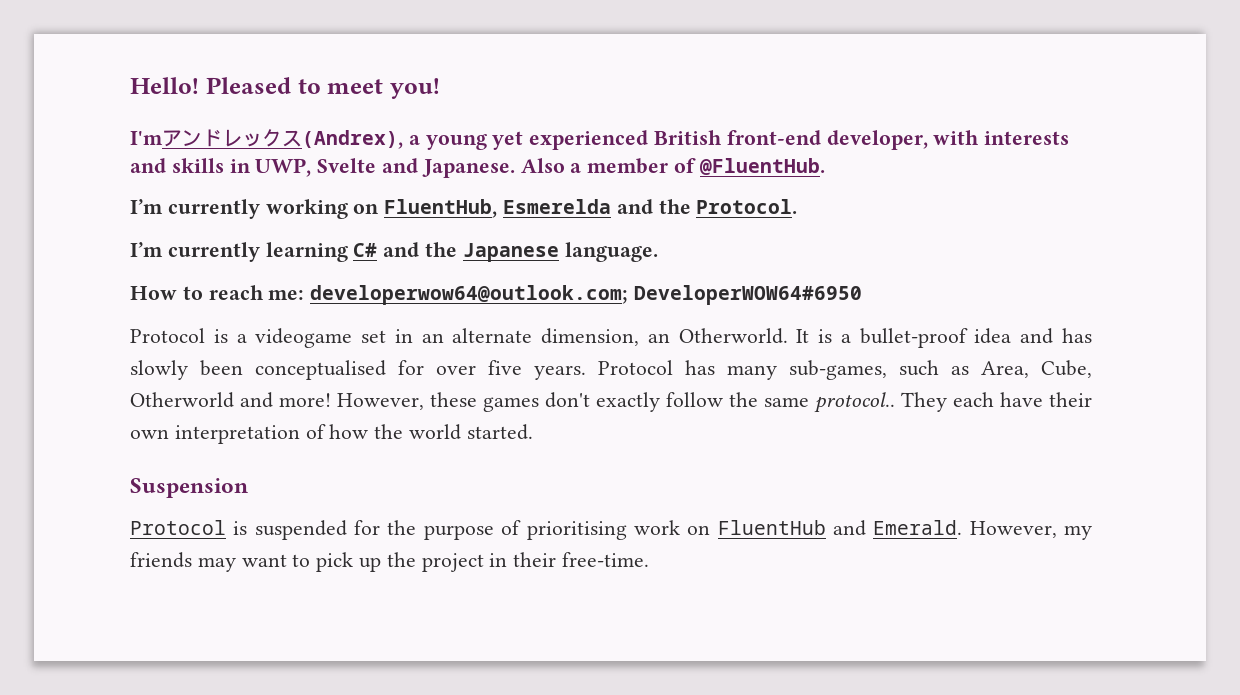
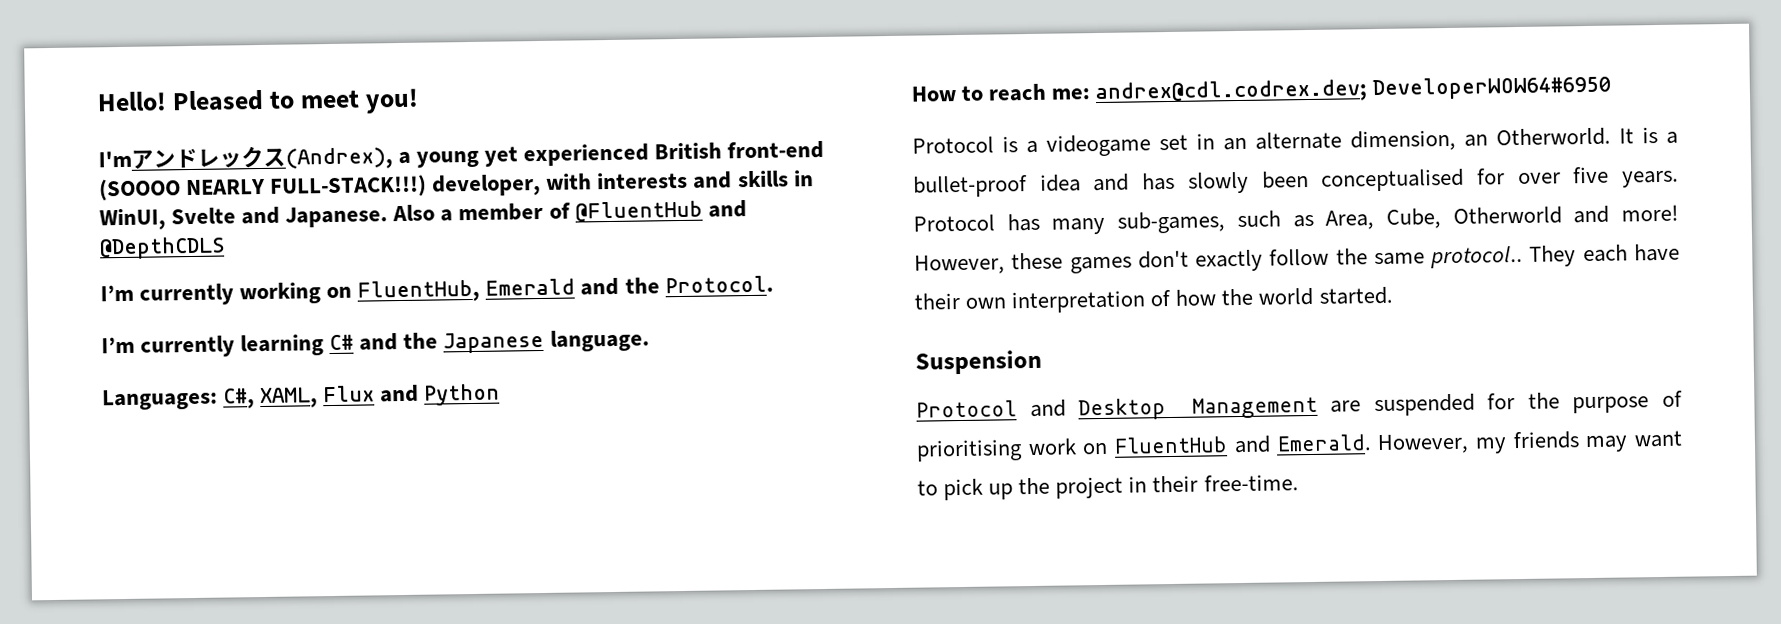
- I'mアンドレックス(Andrex), a young yet experienced British front-end developer, with interests and skills in UWP, Svelte and Japanese.
+ I'mアンドレックス(Andrex), a young yet experienced British front-end (SOOOO NEARLY FULL-STACK!!!) developer, with interests and skills in WinUI, Svelte and Japanese.
- Also a member of @FluentHub.
+ Also a member of @FluentHub and @DepthCDLS
- I’m currently working on FluentHub, Esmerelda and the Protocol.
+ I’m currently working on FluentHub, Emerald and the Protocol.
+ Languages: C#, XAML, Flux and Python
- How to reach me: developerwow64@outlook.com; DeveloperWOW64#6950
+ How to reach me: andrex@cdl.codrex.dev; DeveloperWOW64#6950
- Protocol is suspended for the purpose of prioritising work on FluentHub and Emerald.
+ Protocol and Desktop Management are suspended for the purpose of prioritising work on FluentHub and Emerald.

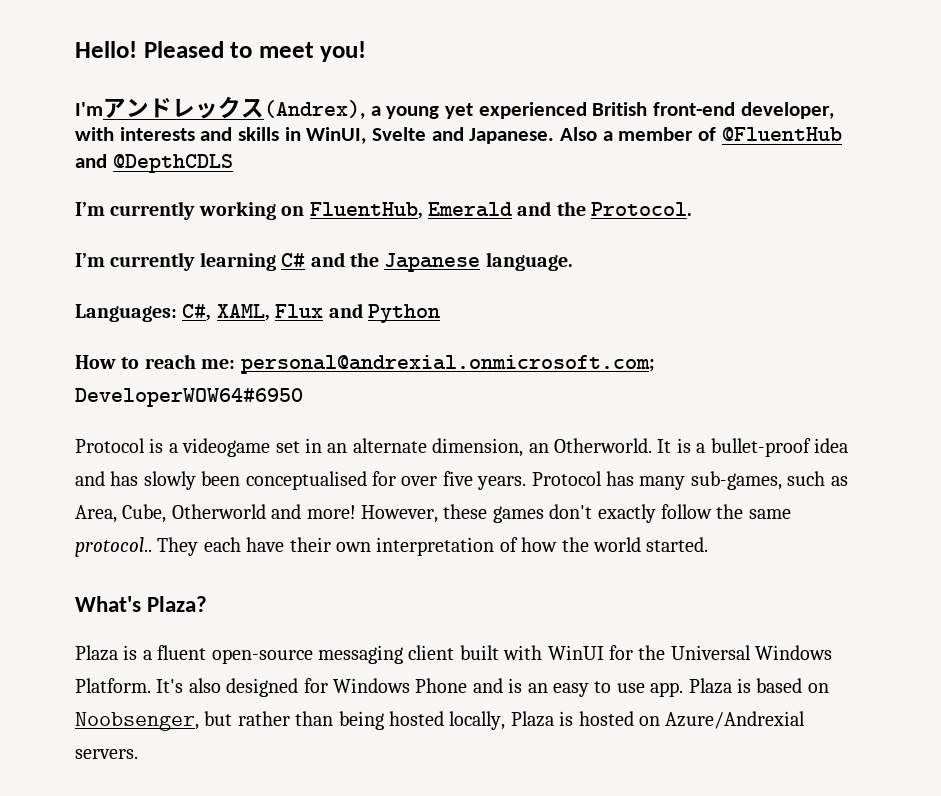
- I'mアンドレックス(Andrex), a young yet experienced British front-end (SOOOO NEARLY FULL-STACK!!!) developer, with interests and skills in WinUI, Svelte and Japanese.
+ I'mアンドレックス(Andrex), a young yet experienced British front-end developer, with interests and skills in WinUI, Svelte and Japanese.
- How to reach me: andrex@cdl.codrex.dev; DeveloperWOW64#6950
+ How to reach me: personal@andrexial.onmicrosoft.com; DeveloperWOW64#6950
- Suspension
- Protocol and Desktop Management are suspended for the purpose of prioritising work on FluentHub and Emerald. However, my friends may want to pick up the project in their free-time.
+ What's Plaza?
+ Plaza is a fluent open-source messaging client built with WinUI for the Universal Windows Platform. It's also designed for Windows Phone and is an easy to use app. Plaza is based on Noobsenger, but rather than being hosted locally, Plaza is hosted on Azure/Andrexial servers.

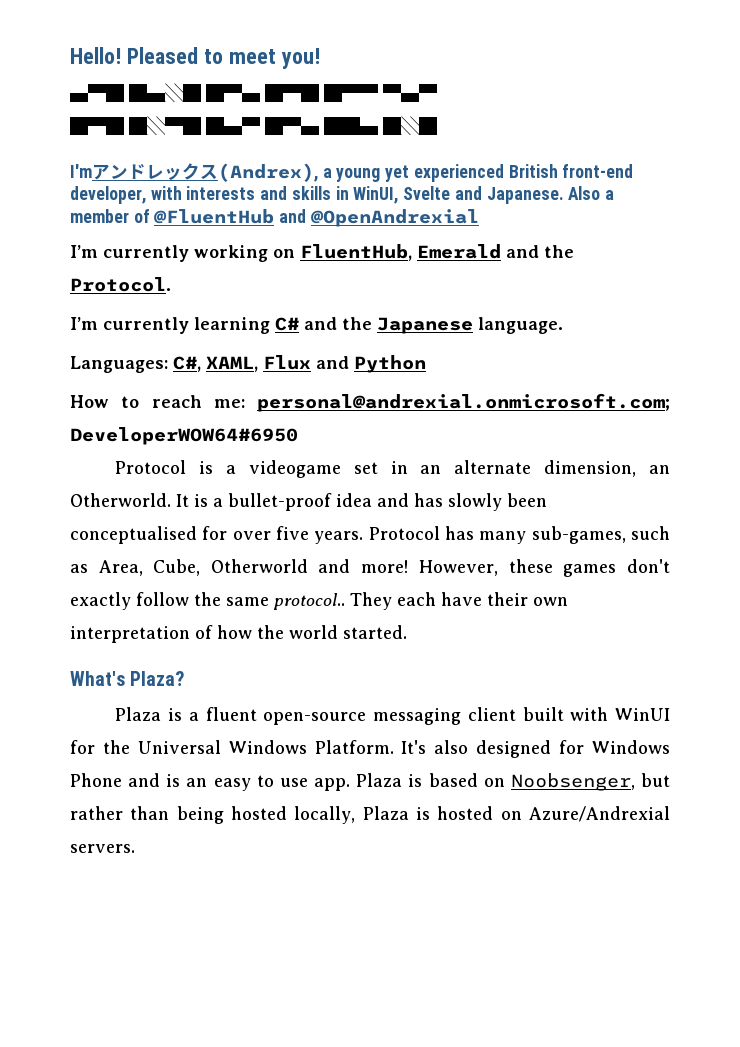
+ ▄▀█ █▄░█ █▀▄ █▀█ █▀▀ ▀▄▀
+ █▀█ █░▀█ █▄▀ █▀▄ ██▄ █░█
- Also a member of @FluentHub and @DepthCDLS
+ Also a member of @FluentHub and @OpenAndrexial

